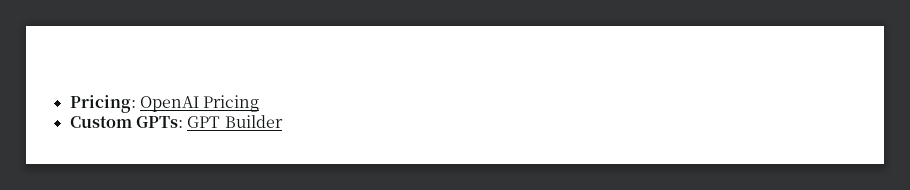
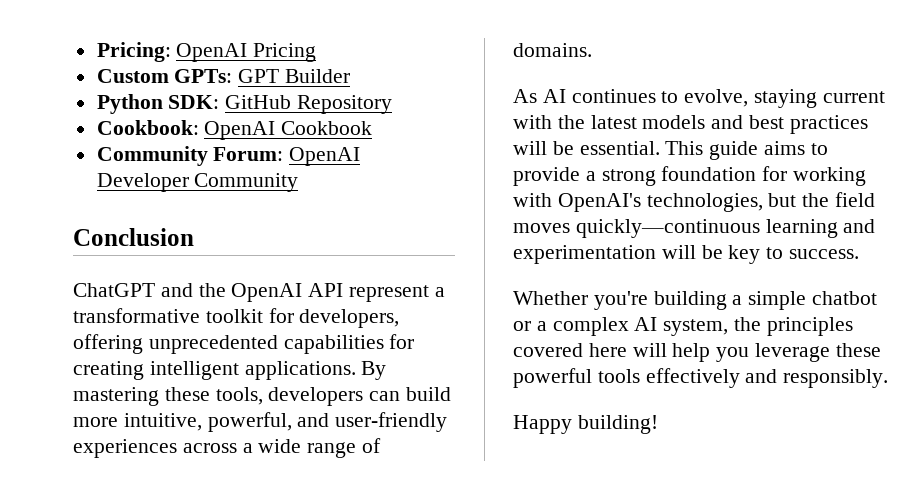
+ Python SDK: GitHub Repository
+ Cookbook: OpenAI Cookbook
+ Community Forum: OpenAI Developer Community
+ Conclusion
+ ChatGPT and the OpenAI API represent a transformative toolkit for developers, offering unprecedented capabilities for creating intelligent applications. By mastering these tools, developers can build more intuitive, powerful, and user-friendly experiences across a wide range of domains.
+ As AI continues to evolve, staying current with the latest models and best practices will be essential. This guide aims to provide a strong foundation for working with OpenAI's technologies, but the field moves quickly—continuous learning and experimentation will be key to success.
+ Whether you're building a simple chatbot or a complex AI system, the principles covered here will help you leverage these powerful tools effectively and responsibly.
+ Happy building!

